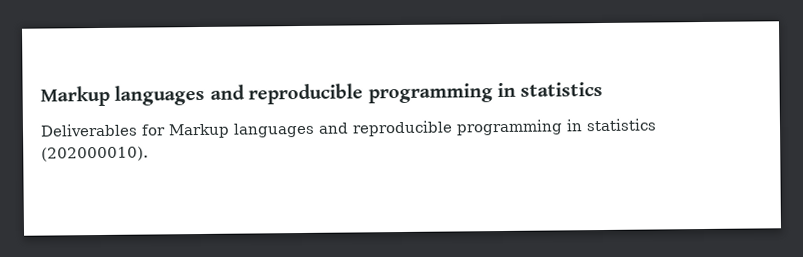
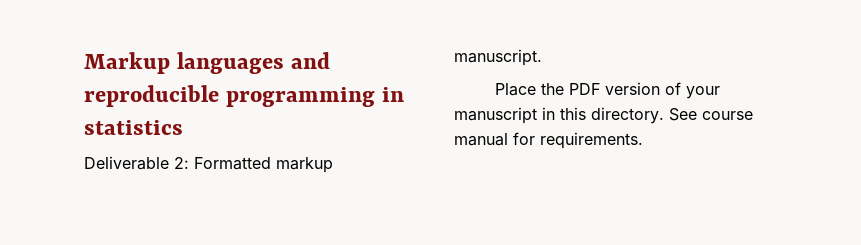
- Deliverables for Markup languages and reproducible programming in statistics (202000010).
+ Deliverable 2: Formatted markup manuscript.
+ Place the PDF version of your manuscript in this directory. See course manual for requirements.

